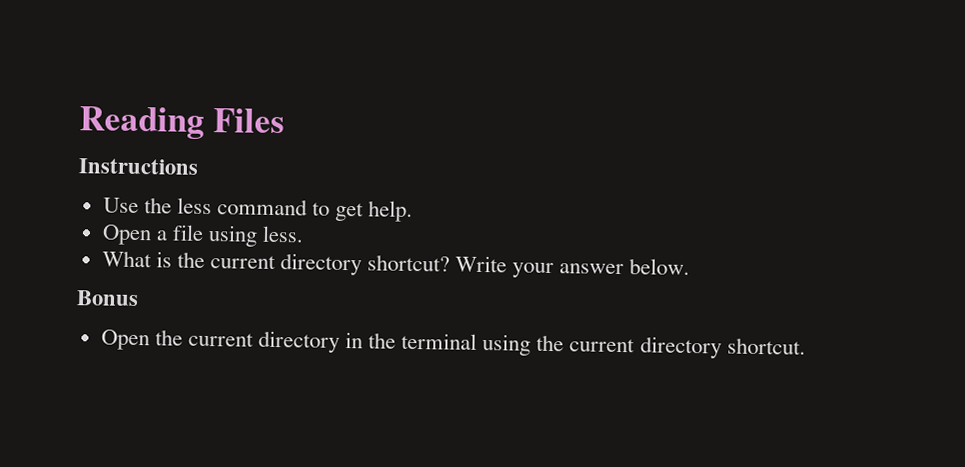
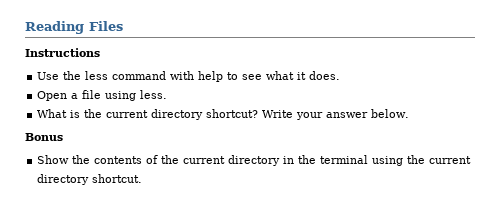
- Use the less command to get help.
+ Use the less command with help to see what it does.
- Open the current directory in the terminal using the current directory shortcut.
+ Show the contents of the current directory in the terminal using the current directory shortcut.

